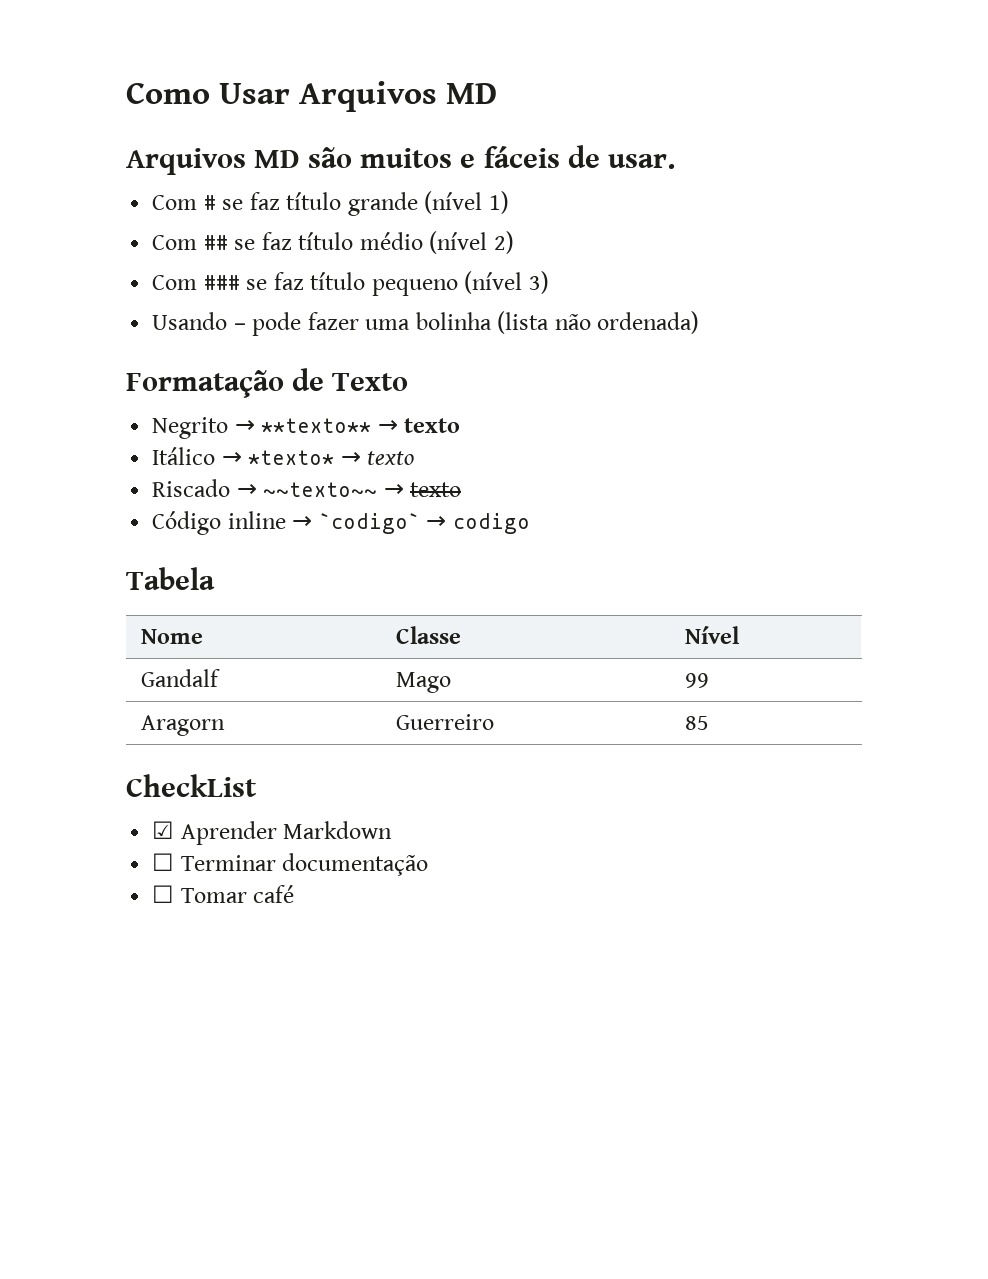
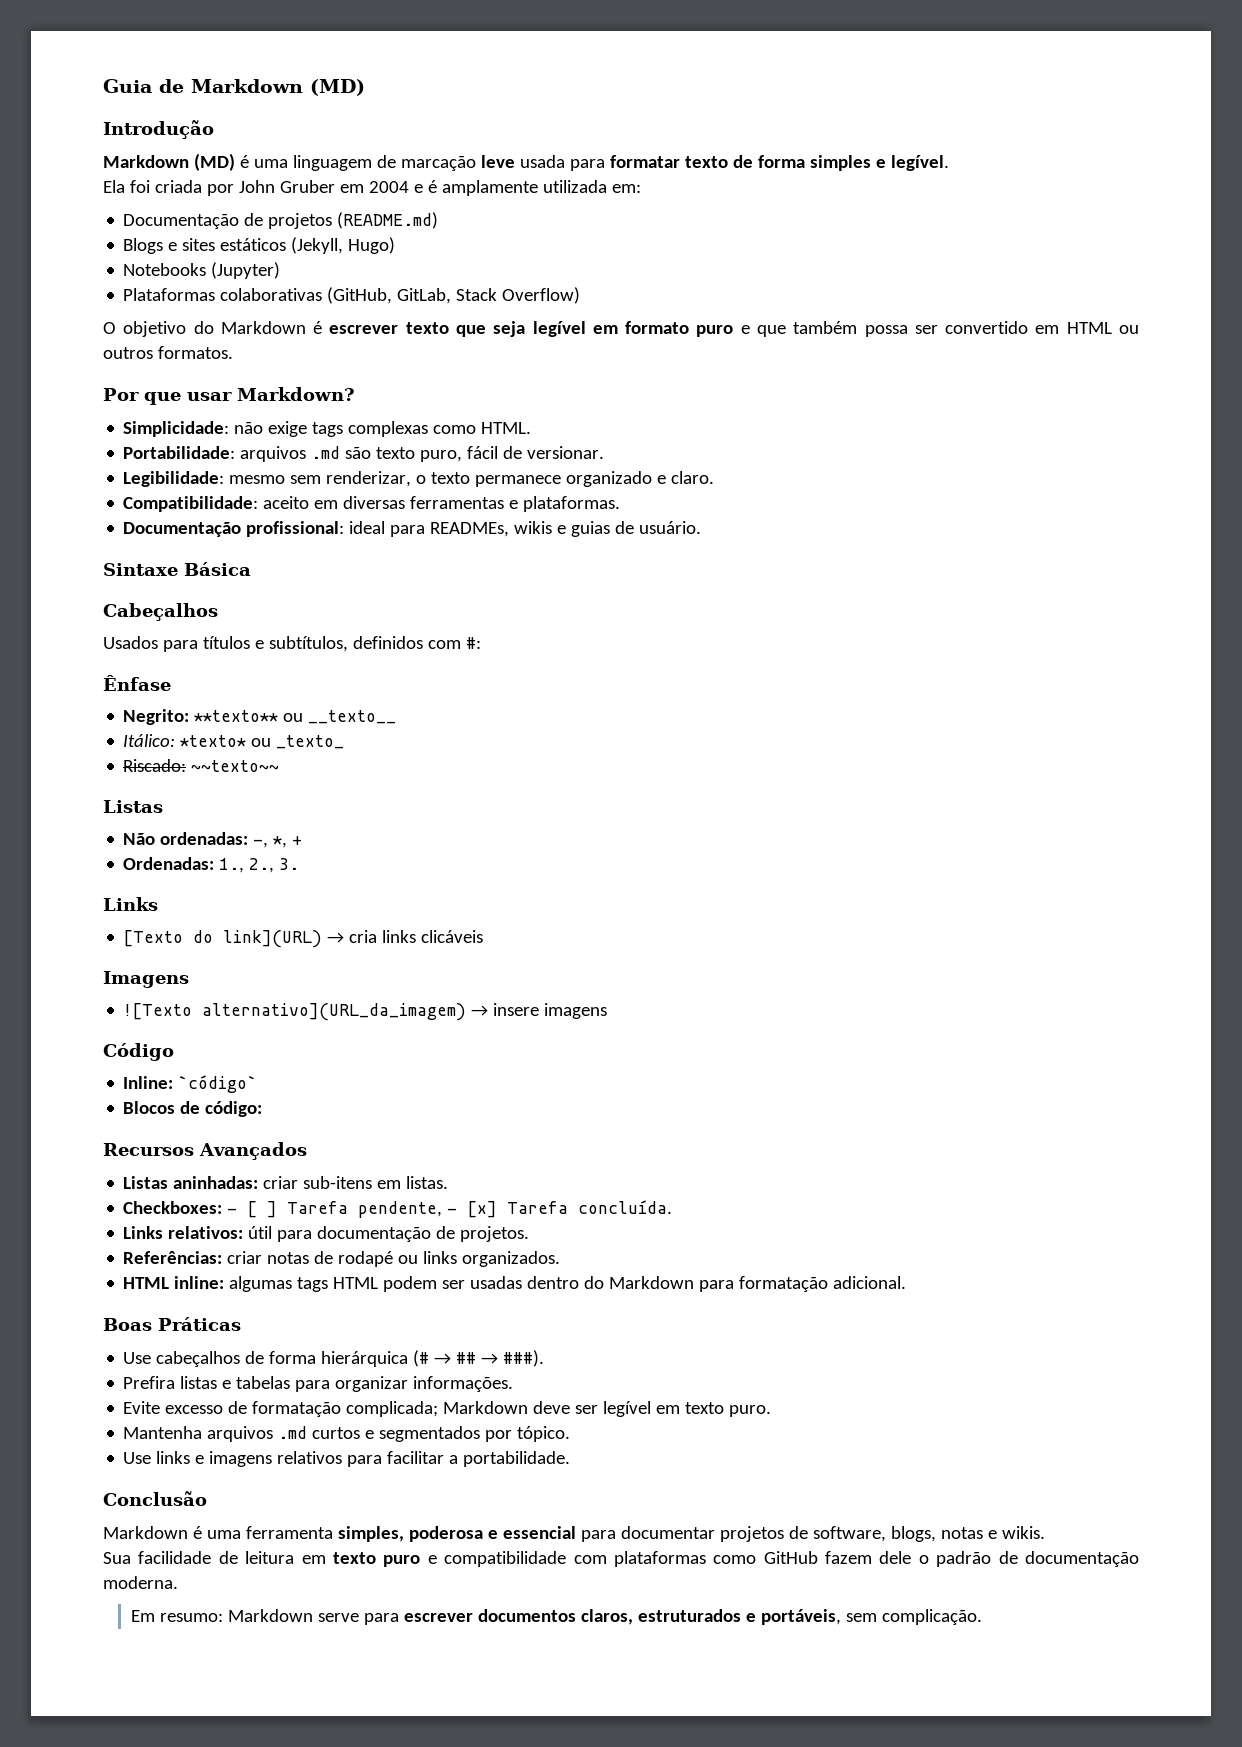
- Como Usar Arquivos MD
- Arquivos MD são muitos e fáceis de usar.
- Com # se faz título grande (nível 1)
- Com ## se faz título médio (nível 2)
- Com ### se faz título pequeno (nível 3)
- Usando - pode fazer uma bolinha (lista não ordenada)
- Formatação de Texto
- Negrito → **texto** → texto
- Itálico → *texto* → texto
- Riscado → ~~texto~~ → texto
- Código inline → `codigo` → codigo
- Tabela
- Nome | Classe | Nível
- Gandalf | Mago | 99
- Aragorn | Guerreiro | 85
- CheckList
- ☑ Aprender Markdown
- ☐ Terminar documentação
- ☐ Tomar café
+ Guia de Markdown (MD)
+ Introdução
+ Markdown (MD) é uma linguagem de marcação leve usada para formatar texto de forma simples e legível.
+ Ela foi criada por John Gruber em 2004 e é amplamente utilizada em:
+ Documentação de projetos (README.md)
+ Blogs e sites estáticos (Jekyll, Hugo)
+ Notebooks (Jupyter)
+ Plataformas colaborativas (GitHub, GitLab, Stack Overflow)
+ O objetivo do Markdown é escrever texto que seja legível em formato puro e que também possa ser convertido em HTML ou outros formatos.
+ Por que usar Markdown?
+ Simplicidade: não exige tags complexas como HTML.
+ Portabilidade: arquivos .md são texto puro, fácil de versionar.
+ Legibilidade: mesmo sem renderizar, o texto permanece organizado e claro.
+ Compatibilidade: aceito em diversas ferramentas e plataformas.
+ Documentação profissional: ideal para READMEs, wikis e guias de usuário.
+ Sintaxe Básica
+ Cabeçalhos
+ Usados para títulos e subtítulos, definidos com #:
+ Ênfase
+ Negrito: **texto** ou __texto__
+ Itálico: *texto* ou _texto_
+ Riscado: ~~texto~~
+ Listas
+ Não ordenadas: -, *, +
+ Ordenadas: 1., 2., 3.
+ Links
+ [Texto do link](URL) → cria links clicáveis
+ Imagens
+ ![Texto alternativo](URL_da_imagem) → insere imagens
+ Código
+ Inline: `código`
+ Blocos de código:
+ Recursos Avançados
+ Listas aninhadas: criar sub-itens em listas.
+ Checkboxes: - [ ] Tarefa pendente, - [x] Tarefa concluída.
+ Links relativos: útil para documentação de projetos.
+ Referências: criar notas de rodapé ou links organizados.
+ HTML inline: algumas tags HTML podem ser usadas dentro do Markdown para formatação adicional.
+ Boas Práticas
+ Use cabeçalhos de forma hierárquica (# → ## → ###).
+ Prefira listas e tabelas para organizar informações.
+ Evite excesso de formatação complicada; Markdown deve ser legível em texto puro.
+ Mantenha arquivos .md curtos e segmentados por tópico.
+ Use links e imagens relativos para facilitar a portabilidade.
+ Conclusão
+ Markdown é uma ferramenta simples, poderosa e essencial para documentar projetos de software, blogs, notas e wikis.
+ Sua facilidade de leitura em texto puro e compatibilidade com plataformas como GitHub fazem dele o padrão de documentação moderna.
+ Em resumo: Markdown serve para escrever documentos claros, estruturados e portáveis, sem complicação.

